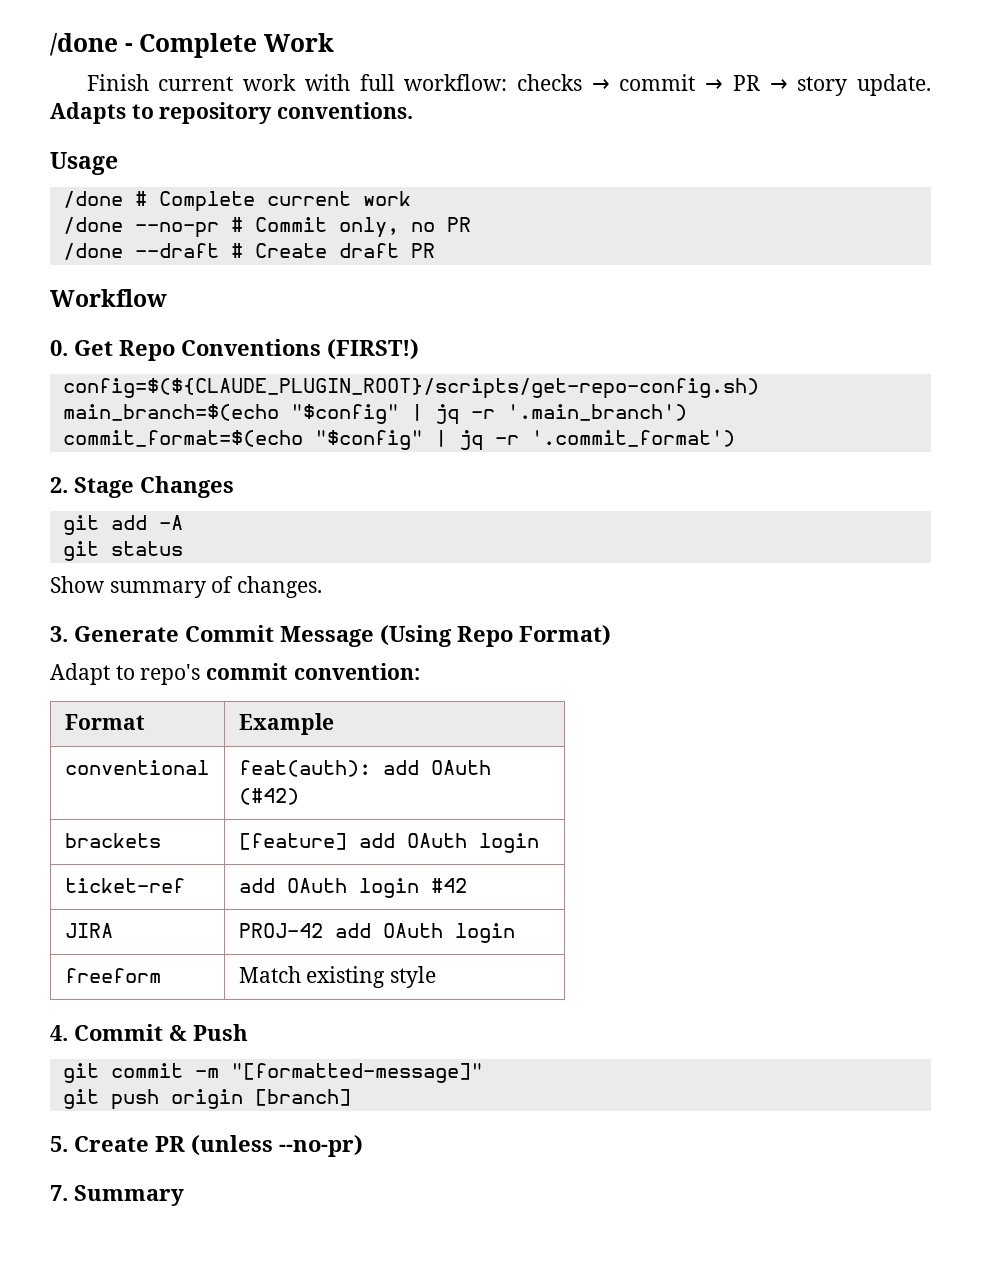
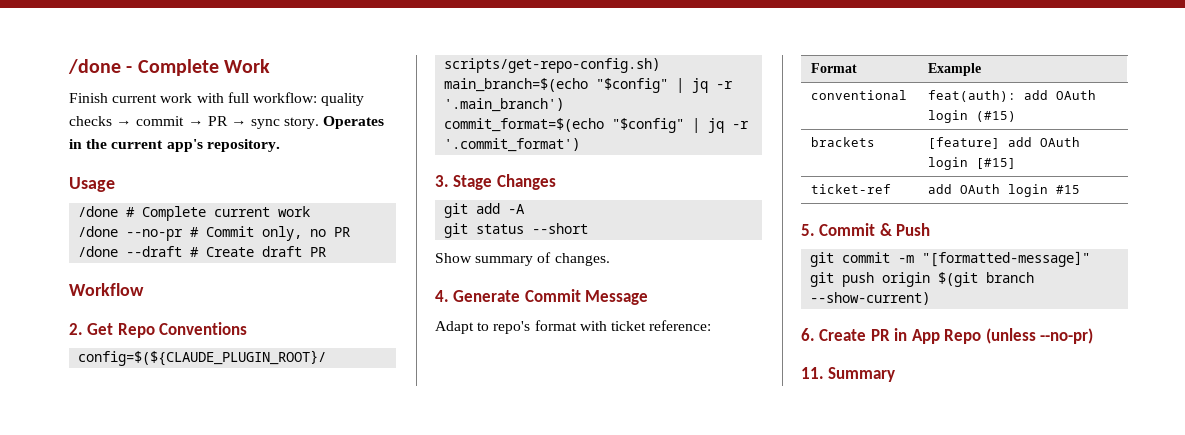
- Finish current work with full workflow: checks → commit → PR → story update. Adapts to repository conventions.
+ Finish current work with full workflow: quality checks → commit → PR → sync story. Operates in the current app's repository.
- 0. Get Repo Conventions (FIRST!)
+ 2. Get Repo Conventions
- 2. Stage Changes
+ 3. Stage Changes
- git status
+ git status --short
- 3. Generate Commit Message (Using Repo Format)
+ 4. Generate Commit Message
- Adapt to repo's commit convention:
+ Adapt to repo's format with ticket reference:
- conventional | feat(auth): add OAuth (#42)
+ conventional | feat(auth): add OAuth login (#15)
- brackets | [feature] add OAuth login
+ brackets | [feature] add OAuth login [#15]
- ticket-ref | add OAuth login #42
- JIRA | PROJ-42 add OAuth login
- freeform | Match existing style
- 4. Commit & Push
+ ticket-ref | add OAuth login #15
+ 5. Commit & Push
- git push origin [branch]
- 5. Create PR (unless --no-pr)
+ git push origin $(git branch --show-current)
+ 6. Create PR in App Repo (unless --no-pr)
- 7. Summary
+ 11. Summary

